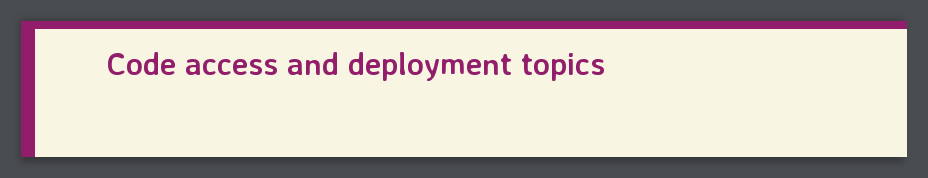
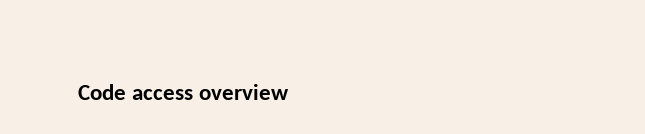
- Code access and deployment topics
+ Code access overview

